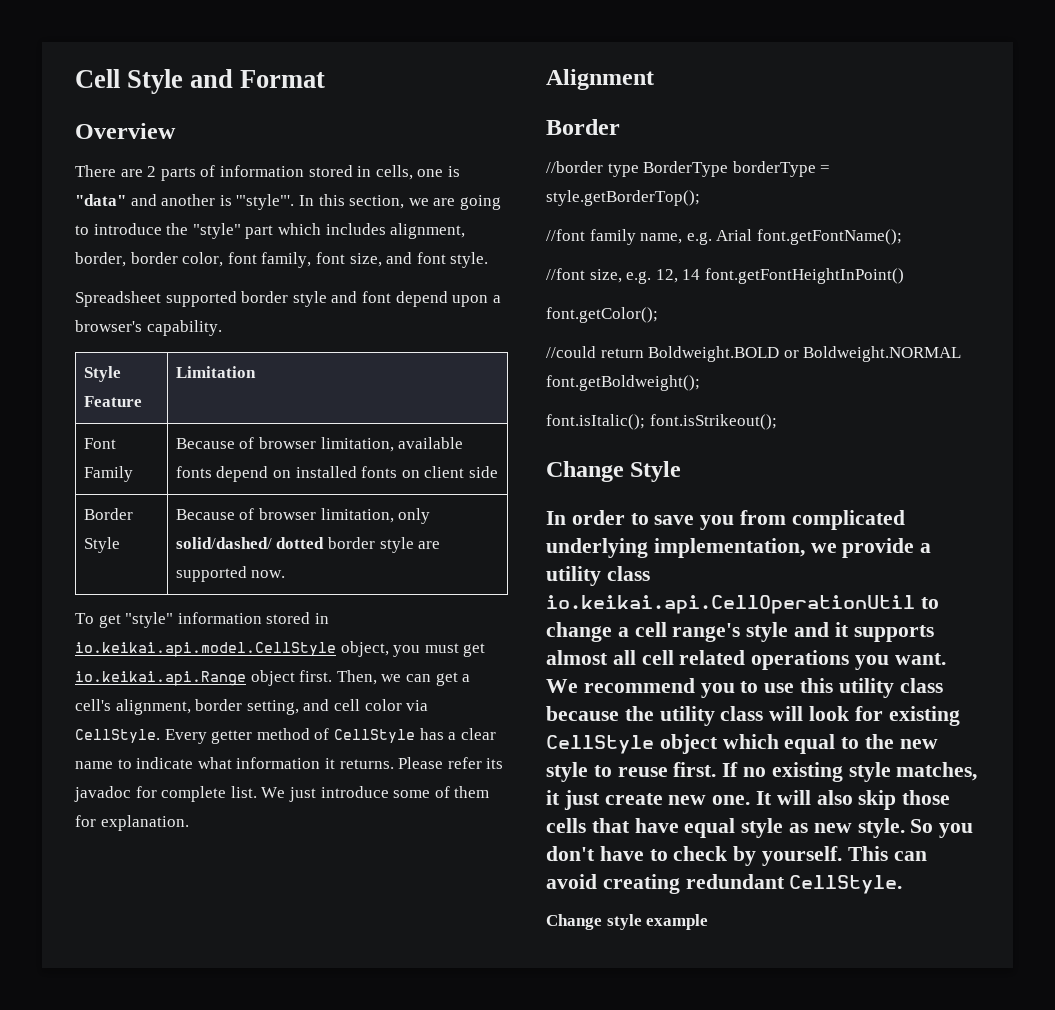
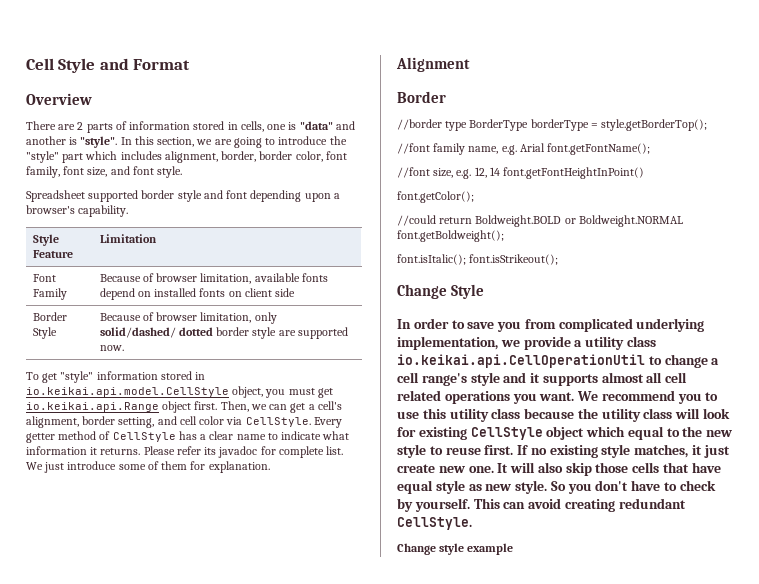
- There are 2 parts of information stored in cells, one is "data" and another is '"style"'.
+ There are 2 parts of information stored in cells, one is "data" and another is "style".
- Spreadsheet supported border style and font depend upon a browser's capability.
+ Spreadsheet supported border style and font depending upon a browser's capability.

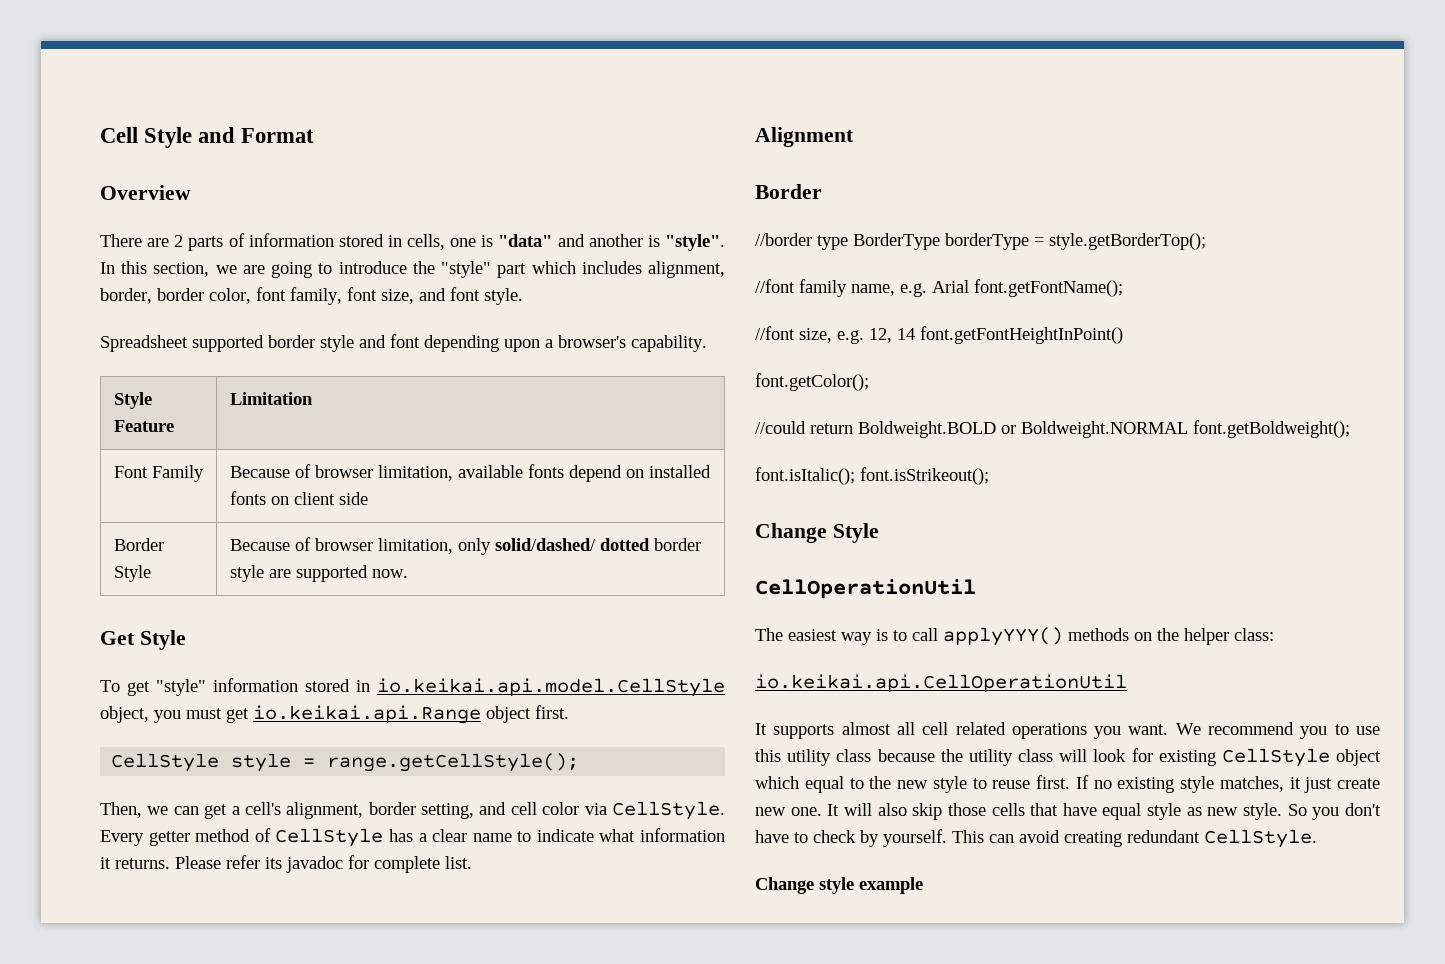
+ Get Style
- To get "style" information stored in io.keikai.api.model.CellStyle object, you must get io.keikai.api.Range object first. Then, we can get a cell's alignment, border setting, and cell color via CellStyle.
+ To get "style" information stored in io.keikai.api.model.CellStyle object, you must get io.keikai.api.Range object first.
+ CellStyle style = range.getCellStyle();
+ Then, we can get a cell's alignment, border setting, and cell color via CellStyle.
- We just introduce some of them for explanation.
- In order to save you from complicated underlying implementation, we provide a utility class io.keikai.api.CellOperationUtil to change a cell range's style and it supports almost all cell related operations you want.
+ CellOperationUtil
+ The easiest way is to call applyYYY() methods on the helper class:
+ io.keikai.api.CellOperationUtil
+ It supports almost all cell related operations you want.

